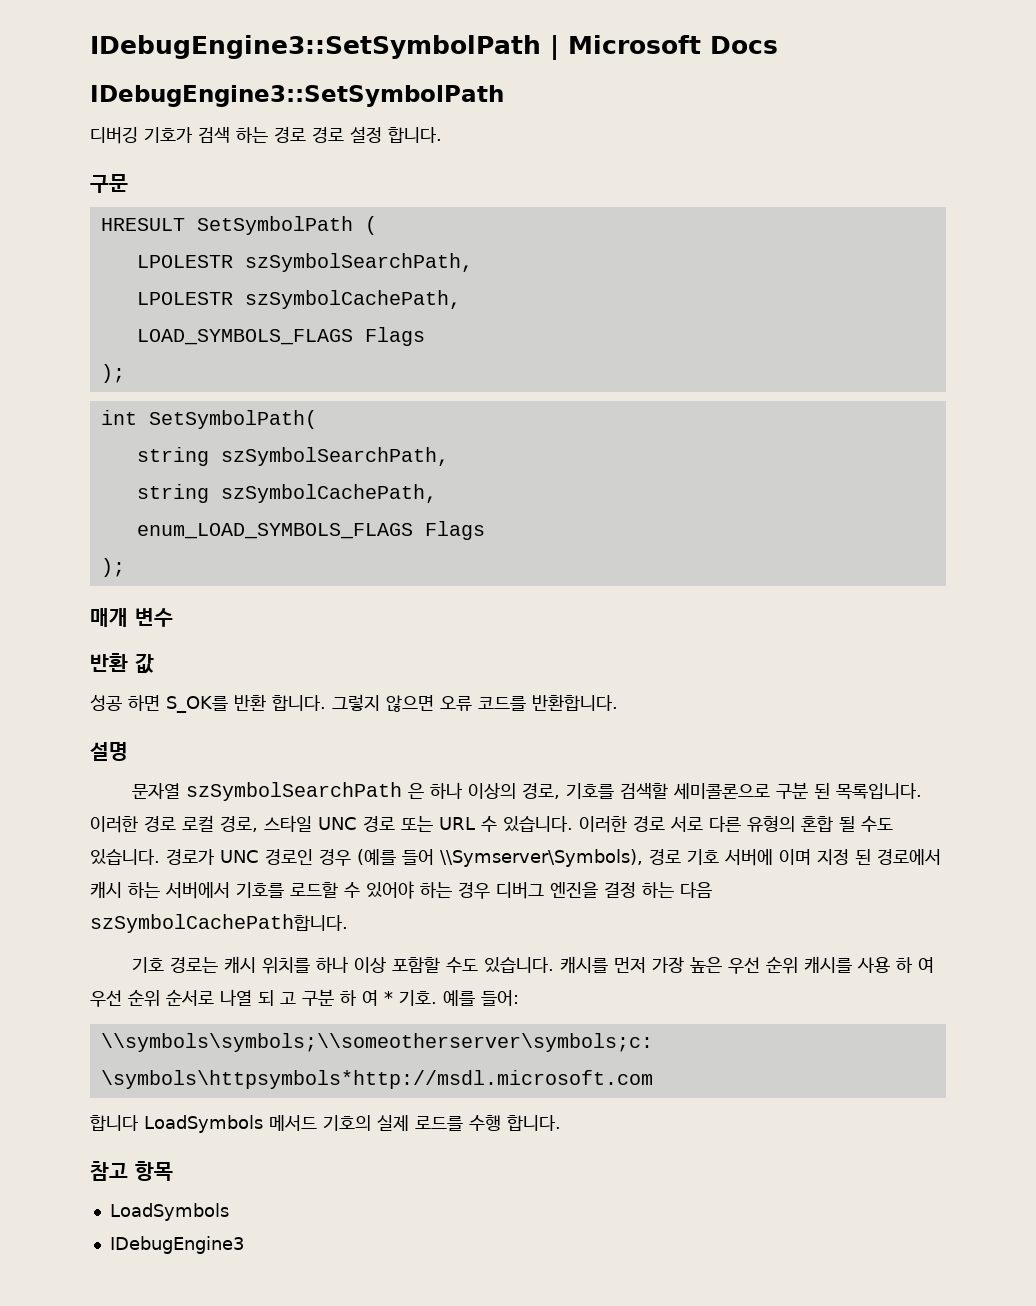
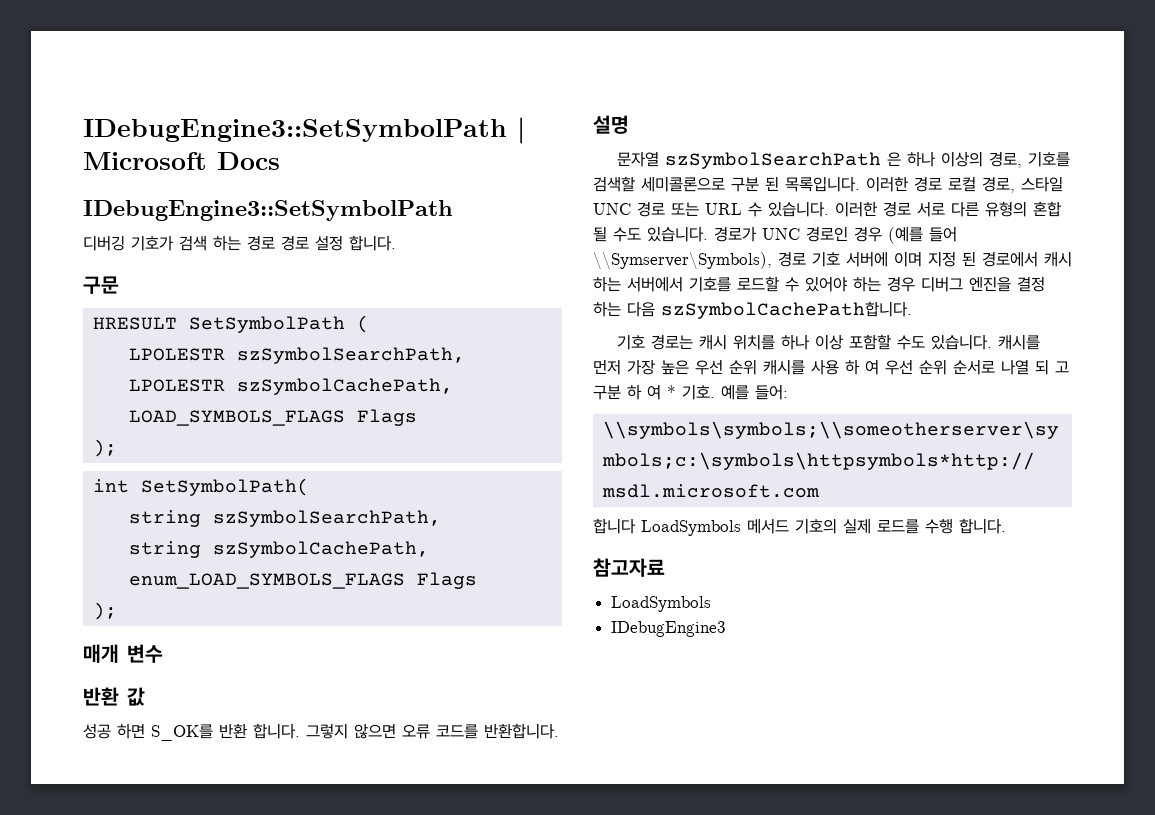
- 참고 항목
+ 참고자료

